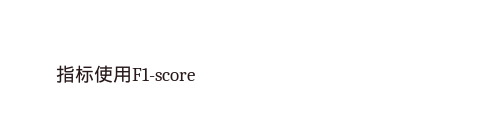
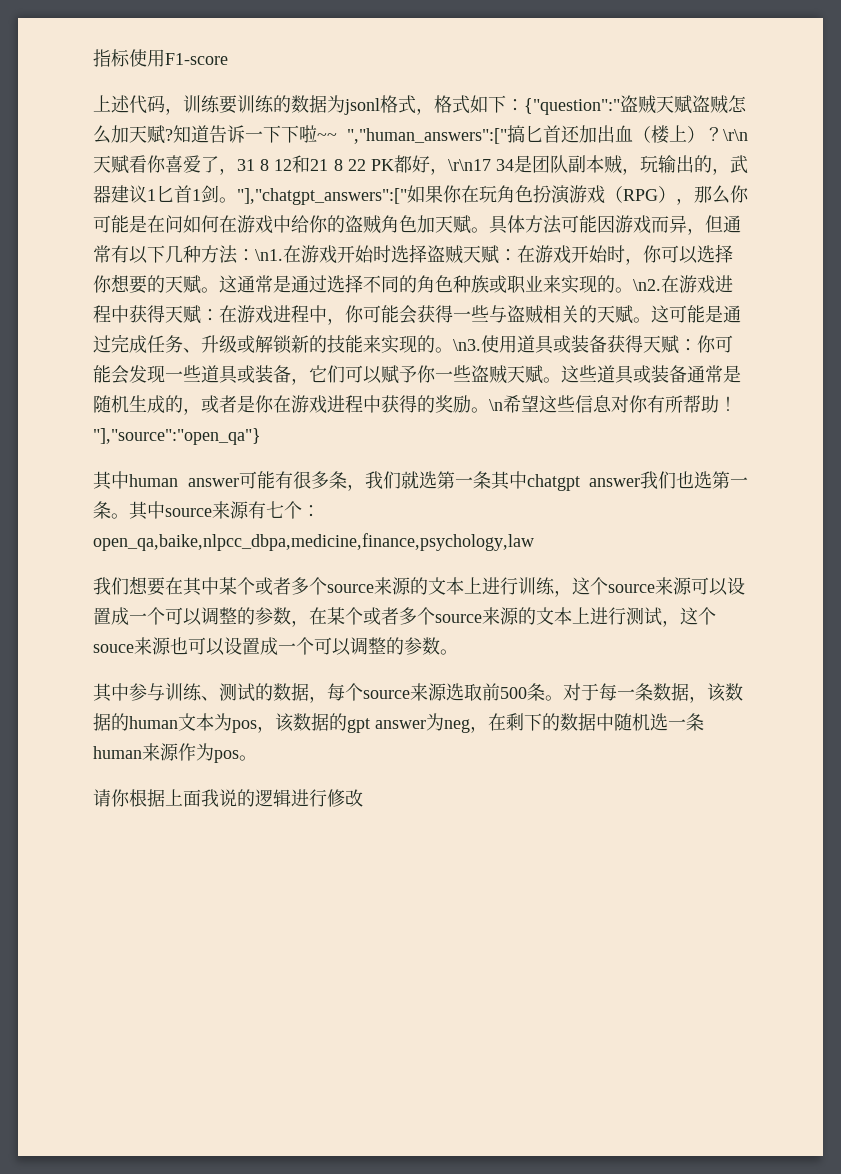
+ 上述代码，训练要训练的数据为jsonl格式，格式如下：{"question":"盗贼天赋盗贼怎么加天赋?知道告诉一下下啦~~ ","human_answers":["搞匕首还加出血（楼上）？\r\n天赋看你喜爱了，31 8 12和21 8 22 PK都好，\r\n17 34是团队副本贼，玩输出的，武器建议1匕首1剑。"],"chatgpt_answers":["如果你在玩角色扮演游戏（RPG），那么你可能是在问如何在游戏中给你的盗贼角色加天赋。具体方法可能因游戏而异，但通常有以下几种方法：\n1.在游戏开始时选择盗贼天赋：在游戏开始时，你可以选择你想要的天赋。这通常是通过选择不同的角色种族或职业来实现的。\n2.在游戏进程中获得天赋：在游戏进程中，你可能会获得一些与盗贼相关的天赋。这可能是通过完成任务、升级或解锁新的技能来实现的。\n3.使用道具或装备获得天赋：你可能会发现一些道具或装备，它们可以赋予你一些盗贼天赋。这些道具或装备通常是随机生成的，或者是你在游戏进程中获得的奖励。\n希望这些信息对你有所帮助！"],"source":"open_qa"}
+ 其中human answer可能有很多条，我们就选第一条其中chatgpt answer我们也选第一条。其中source来源有七个：open_qa,baike,nlpcc_dbpa,medicine,finance,psychology,law
+ 我们想要在其中某个或者多个source来源的文本上进行训练，这个source来源可以设置成一个可以调整的参数，在某个或者多个source来源的文本上进行测试，这个souce来源也可以设置成一个可以调整的参数。
+ 其中参与训练、测试的数据，每个source来源选取前500条。对于每一条数据，该数据的human文本为pos，该数据的gpt answer为neg，在剩下的数据中随机选一条human来源作为pos。
+ 请你根据上面我说的逻辑进行修改

